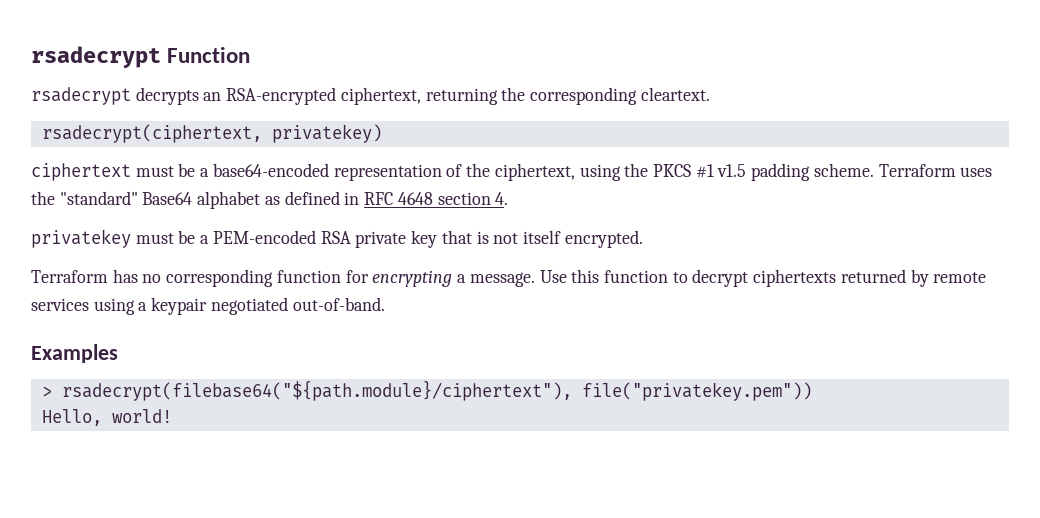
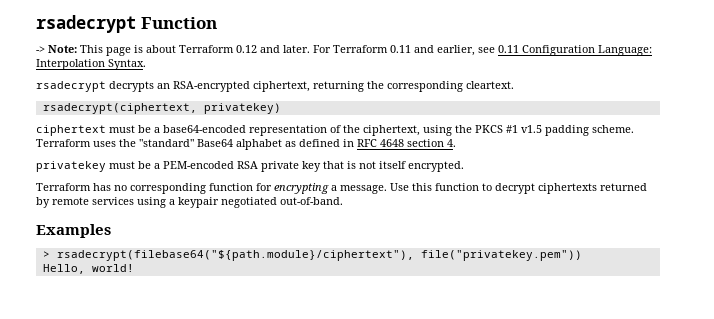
+ -> Note: This page is about Terraform 0.12 and later. For Terraform 0.11 and earlier, see 0.11 Configuration Language: Interpolation Syntax.

